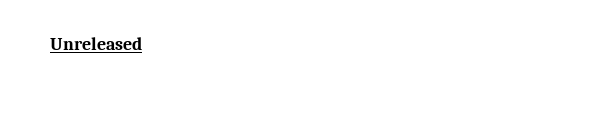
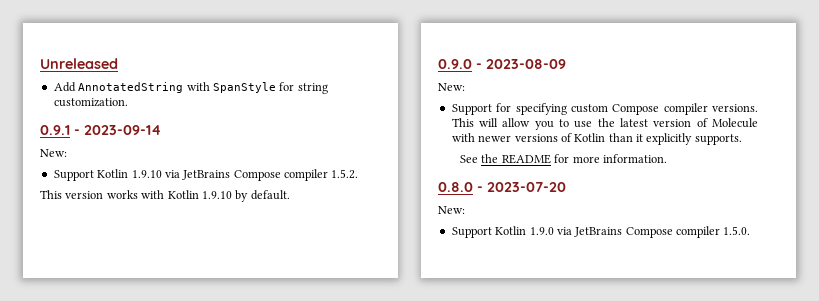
+ Add AnnotatedString with SpanStyle for string customization.
+ 0.9.1 - 2023-09-14
+ New:
+ Support Kotlin 1.9.10 via JetBrains Compose compiler 1.5.2.
+ This version works with Kotlin 1.9.10 by default.
+ 0.9.0 - 2023-08-09
+ New:
+ Support for specifying custom Compose compiler versions. This will allow you to use the latest version of Molecule with newer versions of Kotlin than it explicitly supports.
+ See the README for more information.
+ 0.8.0 - 2023-07-20
+ New:
+ Support Kotlin 1.9.0 via JetBrains Compose compiler 1.5.0.

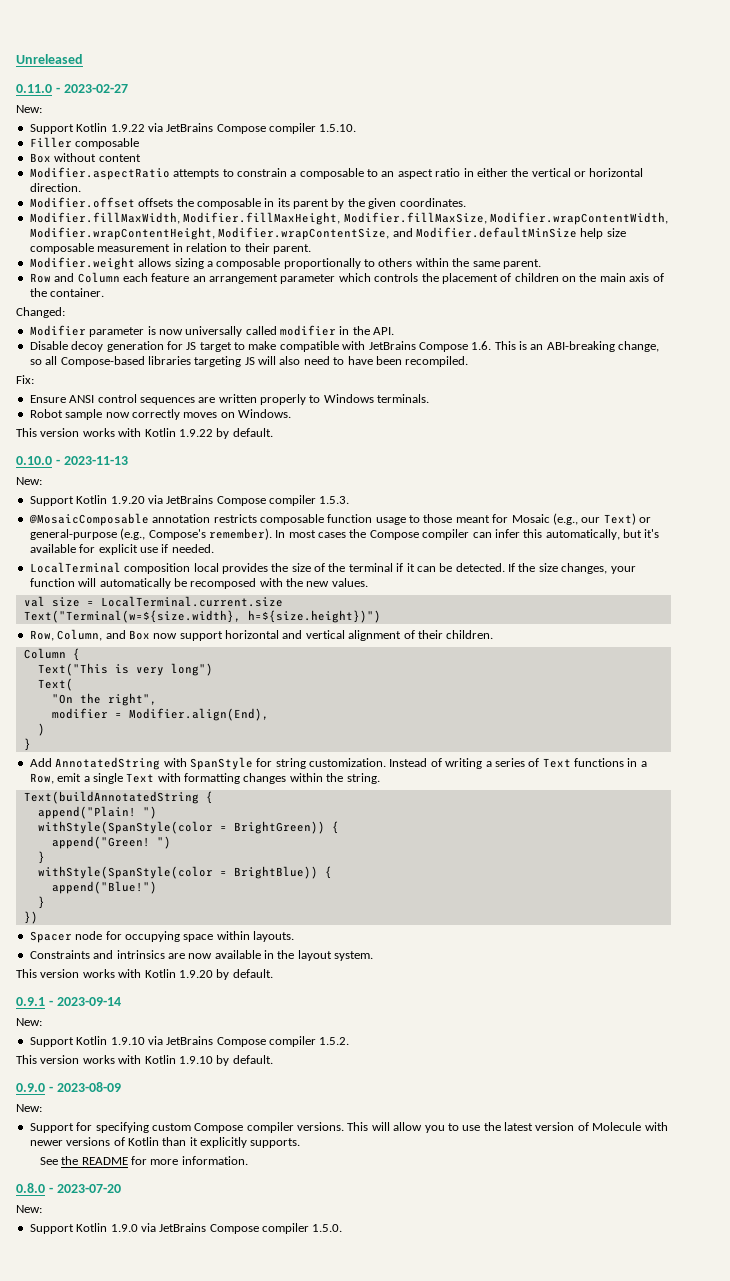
+ 0.11.0 - 2023-02-27
+ New:
+ Support Kotlin 1.9.22 via JetBrains Compose compiler 1.5.10.
+ Filler composable
+ Box without content
+ Modifier.aspectRatio attempts to constrain a composable to an aspect ratio in either the vertical or horizontal direction.
+ Modifier.offset offsets the composable in its parent by the given coordinates.
+ Modifier.fillMaxWidth, Modifier.fillMaxHeight, Modifier.fillMaxSize, Modifier.wrapContentWidth, Modifier.wrapContentHeight, Modifier.wrapContentSize, and Modifier.defaultMinSize help size composable measurement in relation to their parent.
+ Modifier.weight allows sizing a composable proportionally to others within the same parent.
+ Row and Column each feature an arrangement parameter which controls the placement of children on the main axis of the container.
+ Changed:
+ Modifier parameter is now universally called modifier in the API.
+ Disable decoy generation for JS target to make compatible with JetBrains Compose 1.6. This is an ABI-breaking change, so all Compose-based libraries targeting JS will also need to have been recompiled.
+ Fix:
+ Ensure ANSI control sequences are written properly to Windows terminals.
+ Robot sample now correctly moves on Windows.
+ This version works with Kotlin 1.9.22 by default.
+ 0.10.0 - 2023-11-13
+ New:
+ Support Kotlin 1.9.20 via JetBrains Compose compiler 1.5.3.
+ @MosaicComposable annotation restricts composable function usage to those meant for Mosaic (e.g., our Text) or general-purpose (e.g., Compose's remember). In most cases the Compose compiler can infer this automatically, but it's available for explicit use if needed.
+ LocalTerminal composition local provides the size of the terminal if it can be detected. If the size changes, your function will automatically be recomposed with the new values.
+ val size = LocalTerminal.current.size
+ Text("Terminal(w=${size.width}, h=${size.height})")
+ Row, Column, and Box now support horizontal and vertical alignment of their children.
+ Column {
+ Text("This is very long")
+ Text(
+ "On the right",
+ modifier = Modifier.align(End),
+ )
+ }
+ Instead of writing a series of Text functions in a Row, emit a single Text with formatting changes within the string.
+ Text(buildAnnotatedString {
+ append("Plain! ")
+ withStyle(SpanStyle(color = BrightGreen)) {
+ append("Green! ")
+ }
+ withStyle(SpanStyle(color = BrightBlue)) {
+ append("Blue!")
+ }
+ })
+ Spacer node for occupying space within layouts.
+ Constraints and intrinsics are now available in the layout system.
+ This version works with Kotlin 1.9.20 by default.

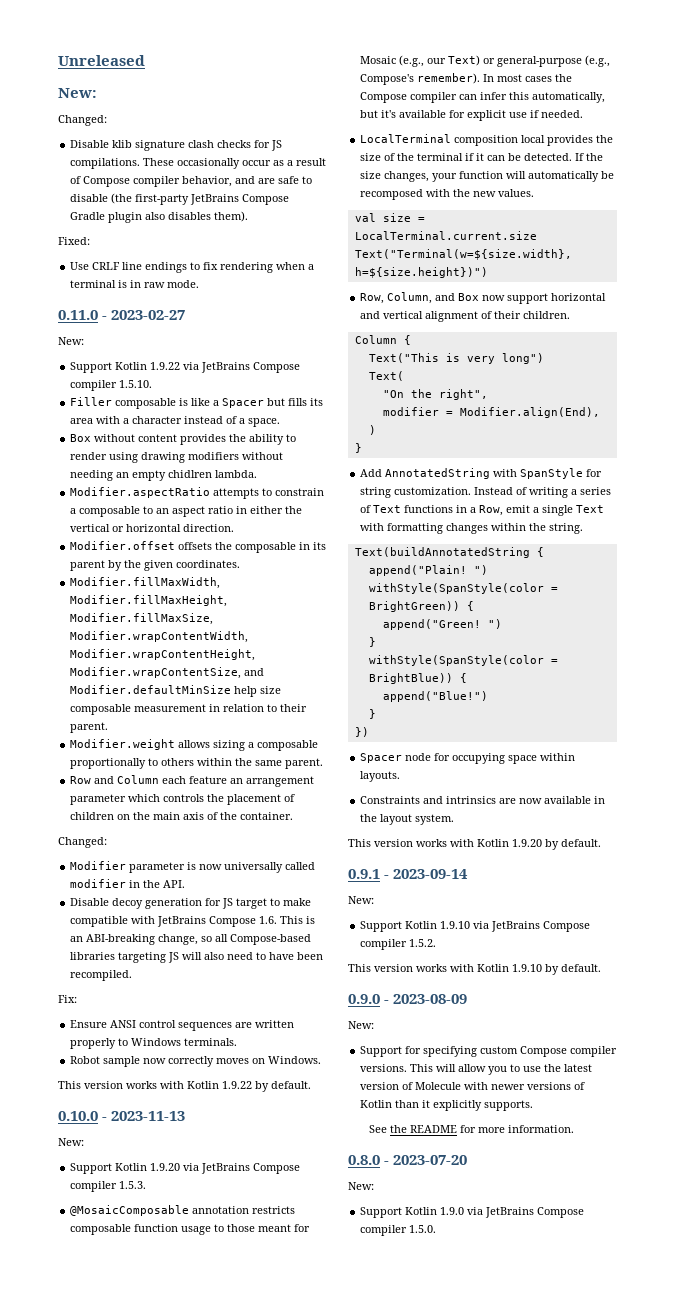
  Unreleased
+ New:
+ Changed:
+ Disable klib signature clash checks for JS compilations. These occasionally occur as a result of Compose compiler behavior, and are safe to disable (the first-party JetBrains Compose Gradle plugin also disables them).
+ Fixed:
+ Use CRLF line endings to fix rendering when a terminal is in raw mode.
- Filler composable
- Box without content
+ Filler composable is like a Spacer but fills its area with a character instead of a space.
+ Box without content provides the ability to render using drawing modifiers without needing an empty chidlren lambda.

